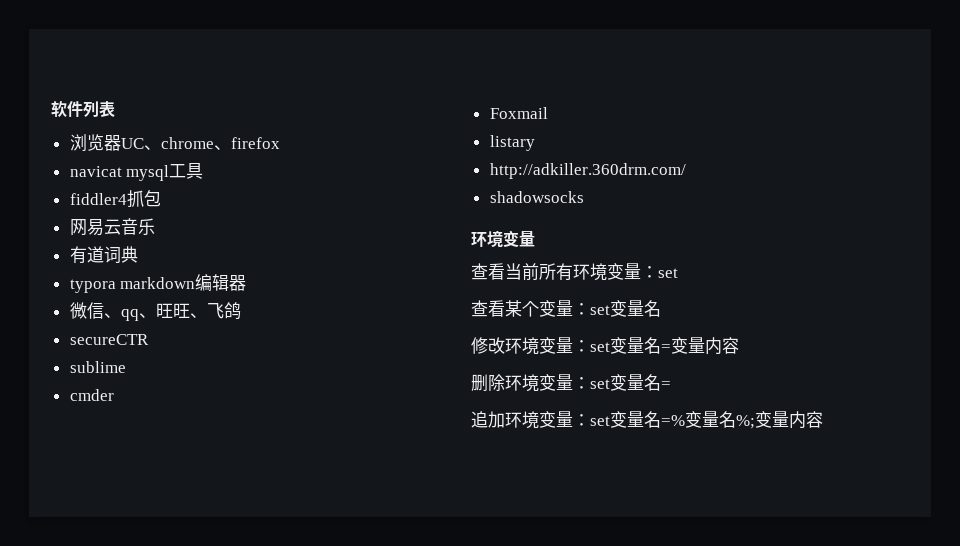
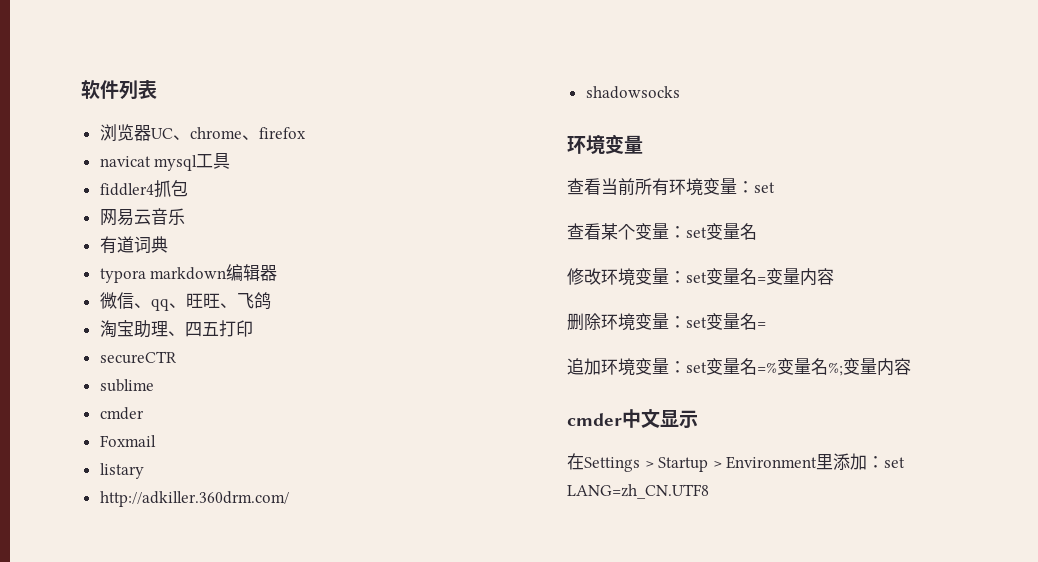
+ 淘宝助理、四五打印
+ cmder中文显示
+ 在Settings > Startup > Environment里添加：set LANG=zh_CN.UTF8

